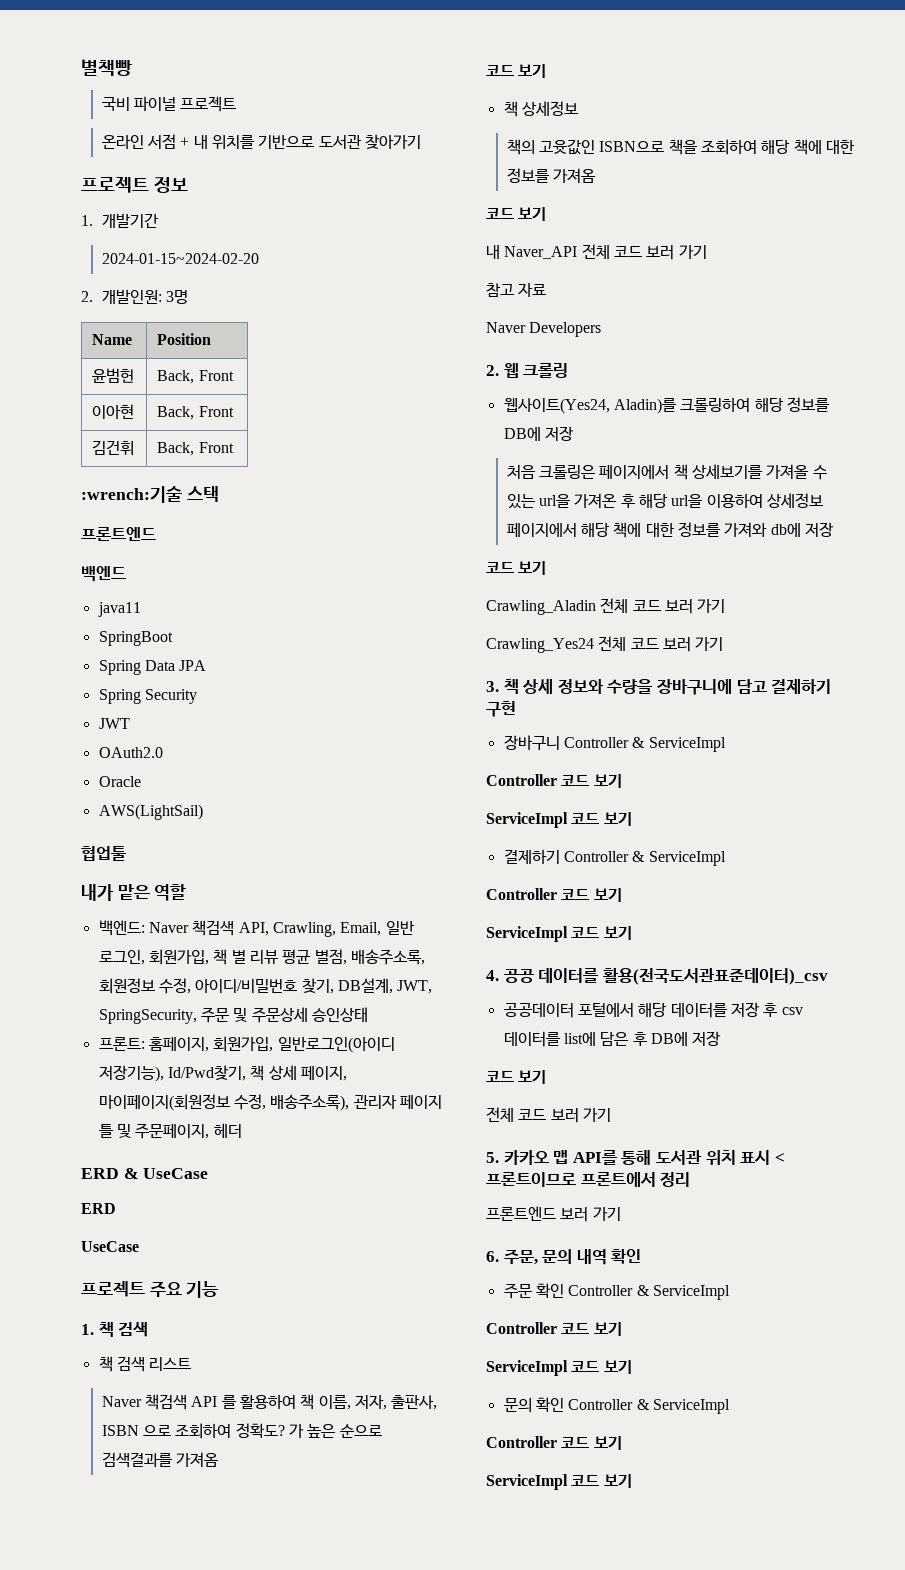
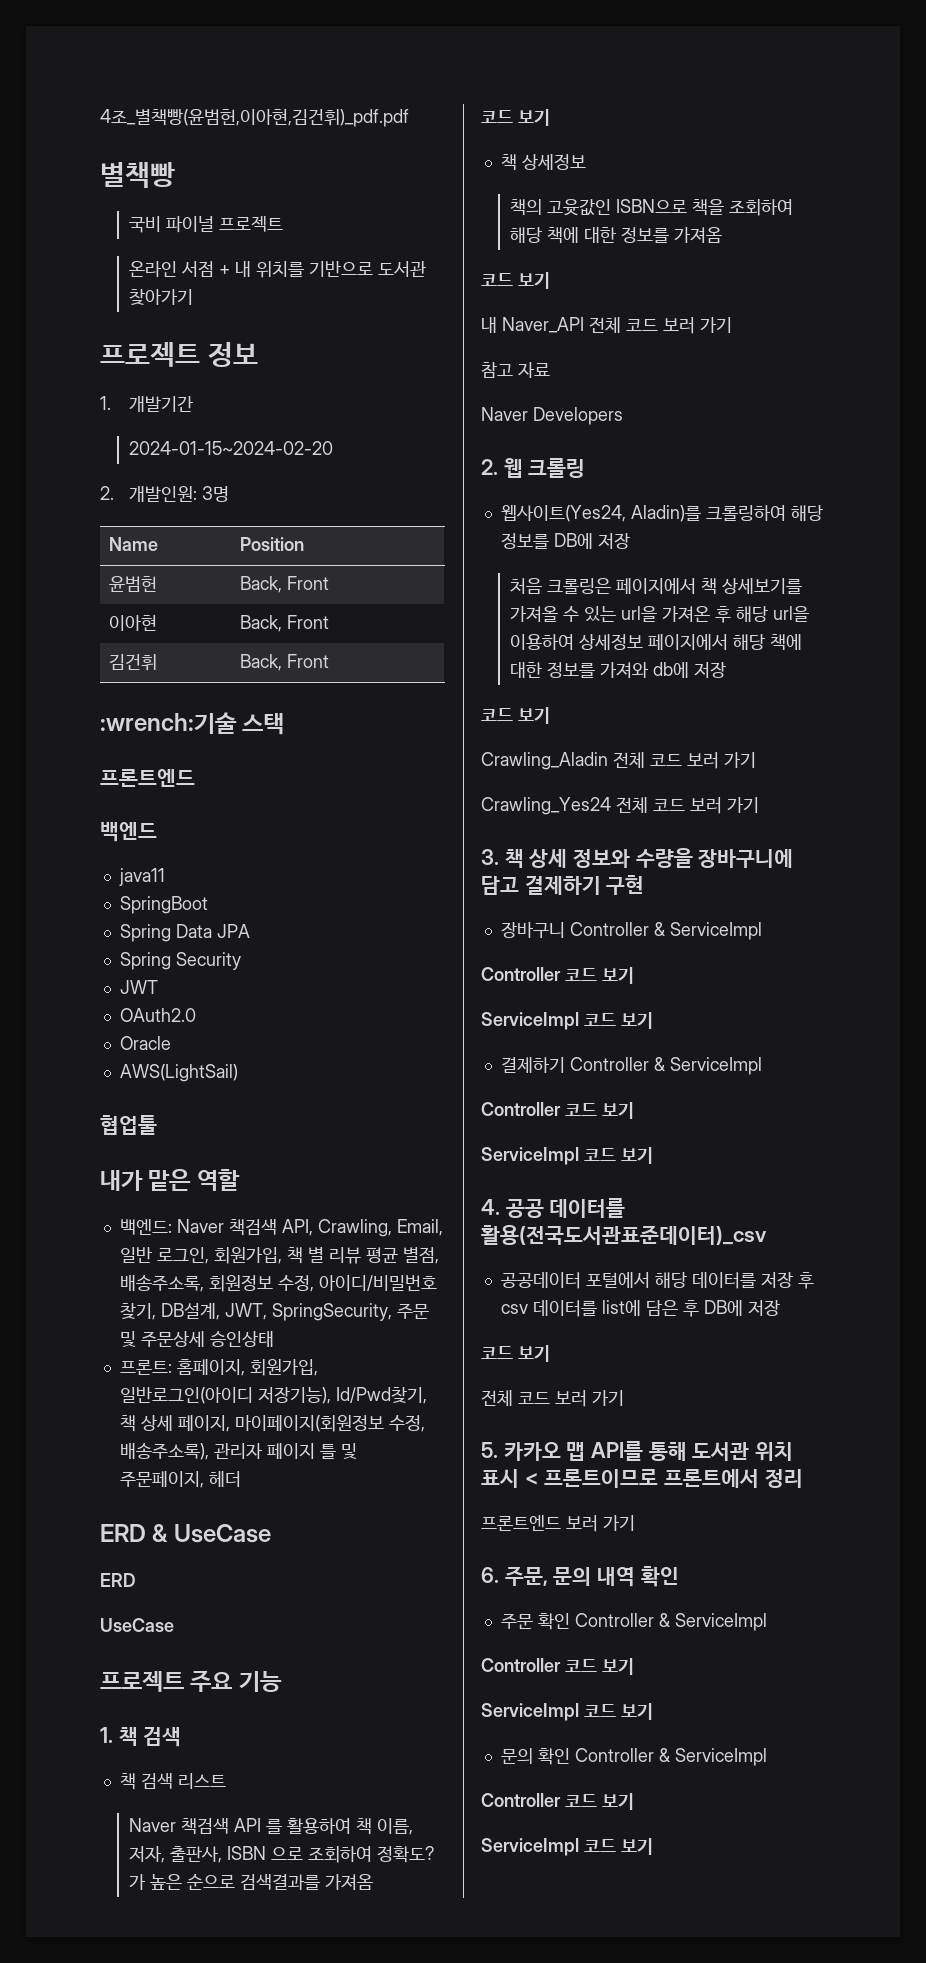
+ 4조_별책빵(윤범헌,이아현,김건휘)_pdf.pdf

